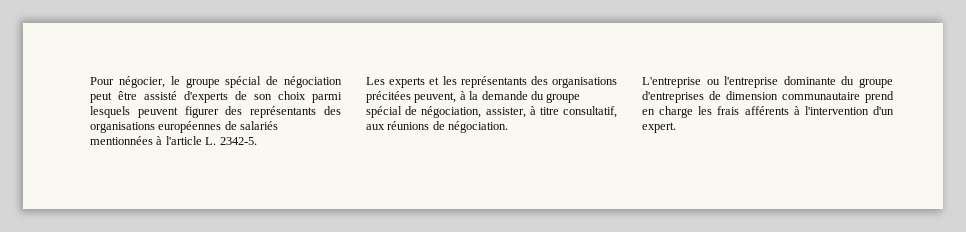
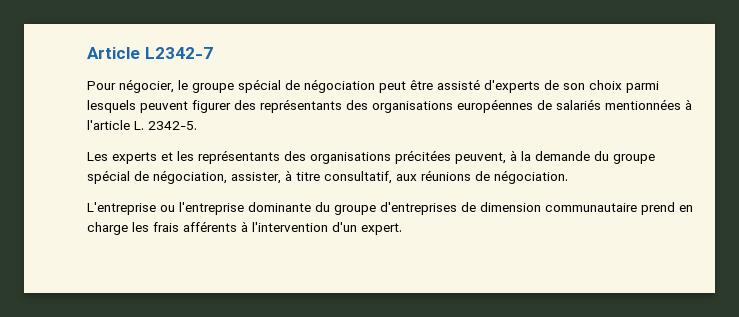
+ Article L2342-7

